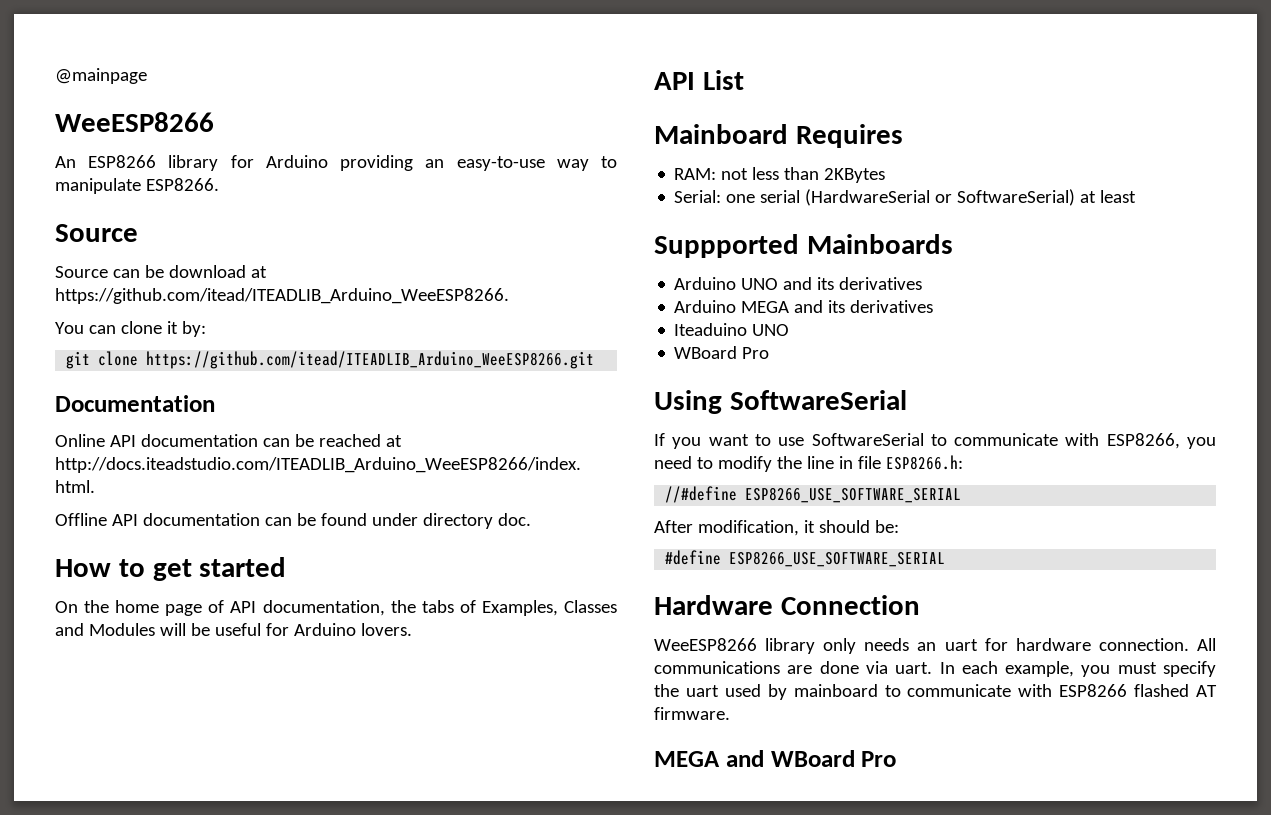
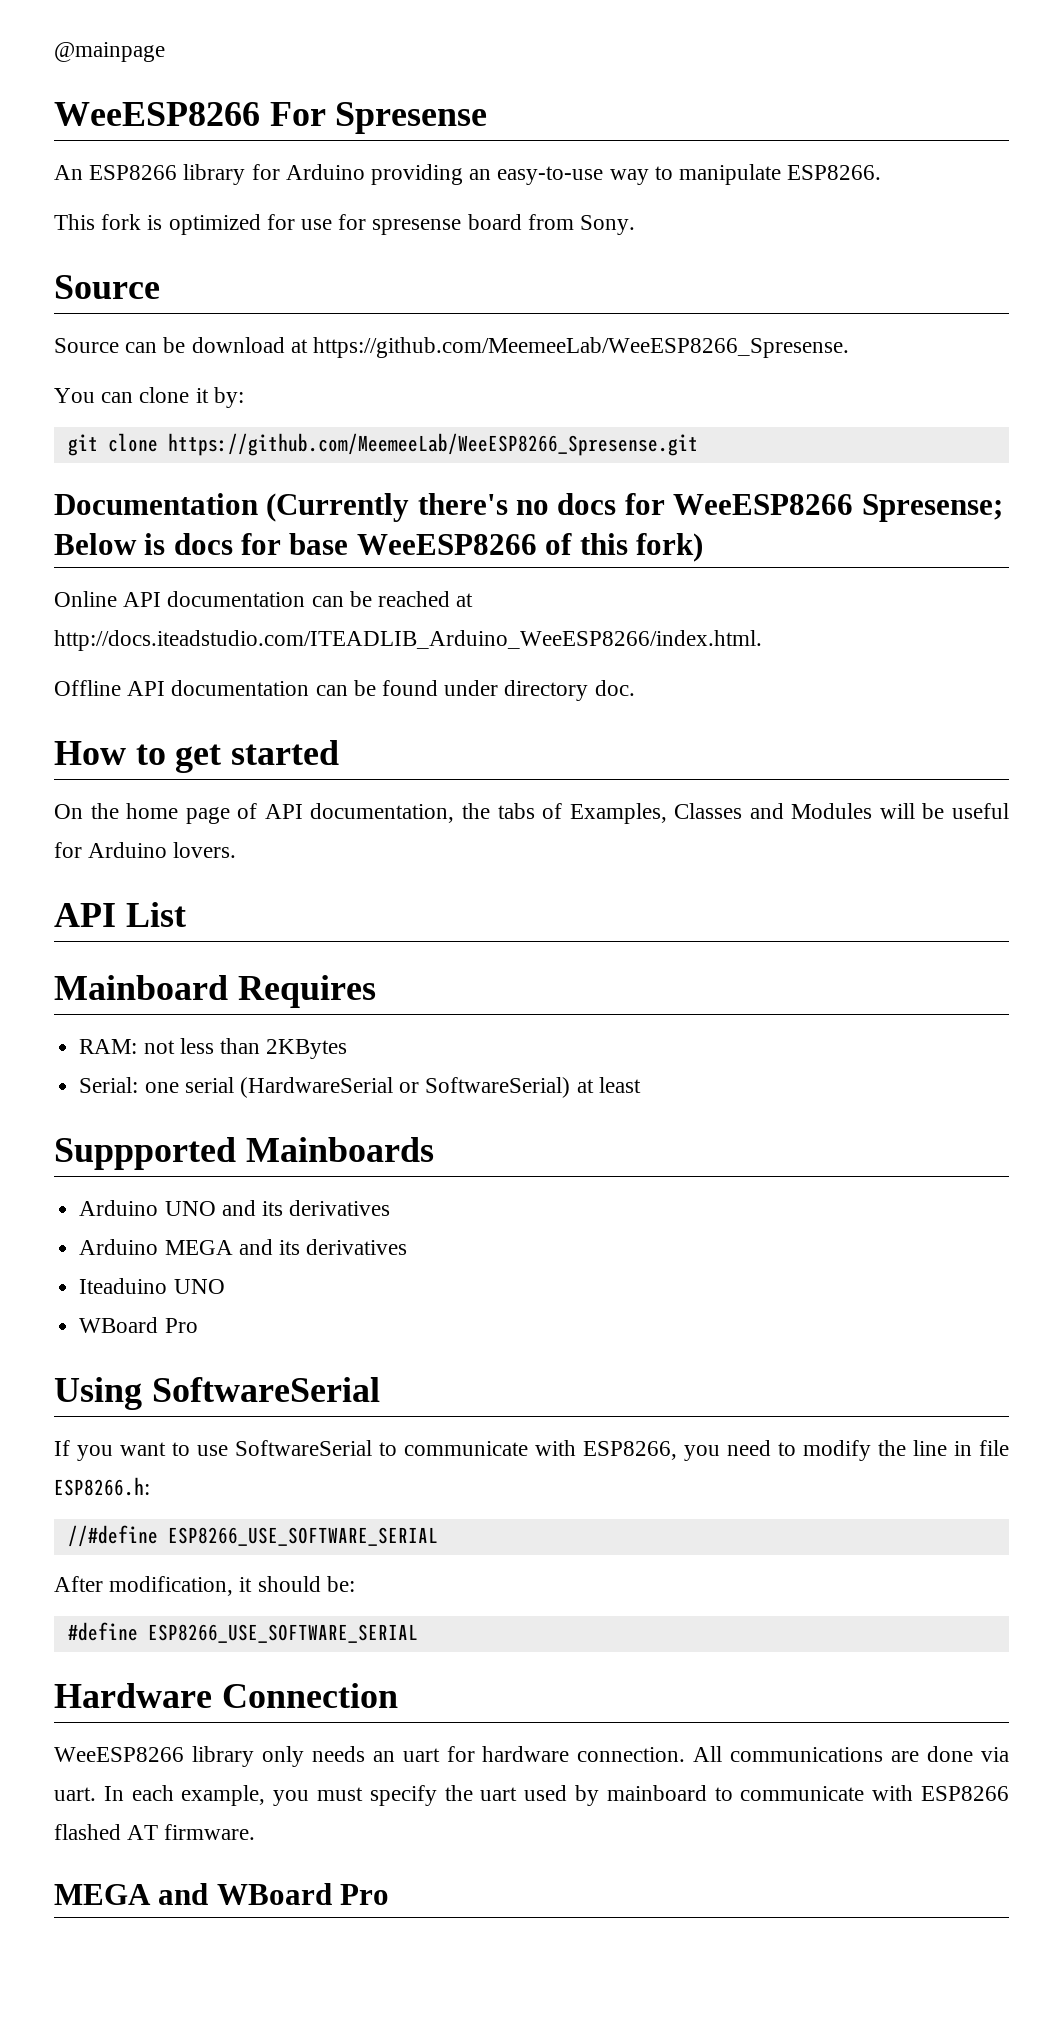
  @mainpage
- WeeESP8266
+ WeeESP8266 For Spresense
+ This fork is optimized for use for spresense board from Sony.
- Source can be download at https://github.com/itead/ITEADLIB_Arduino_WeeESP8266.
+ Source can be download at https://github.com/MeemeeLab/WeeESP8266_Spresense.
- git clone https://github.com/itead/ITEADLIB_Arduino_WeeESP8266.git
+ git clone https://github.com/MeemeeLab/WeeESP8266_Spresense.git
- Documentation
+ Documentation (Currently there's no docs for WeeESP8266 Spresense; Below is docs for base WeeESP8266 of this fork)

